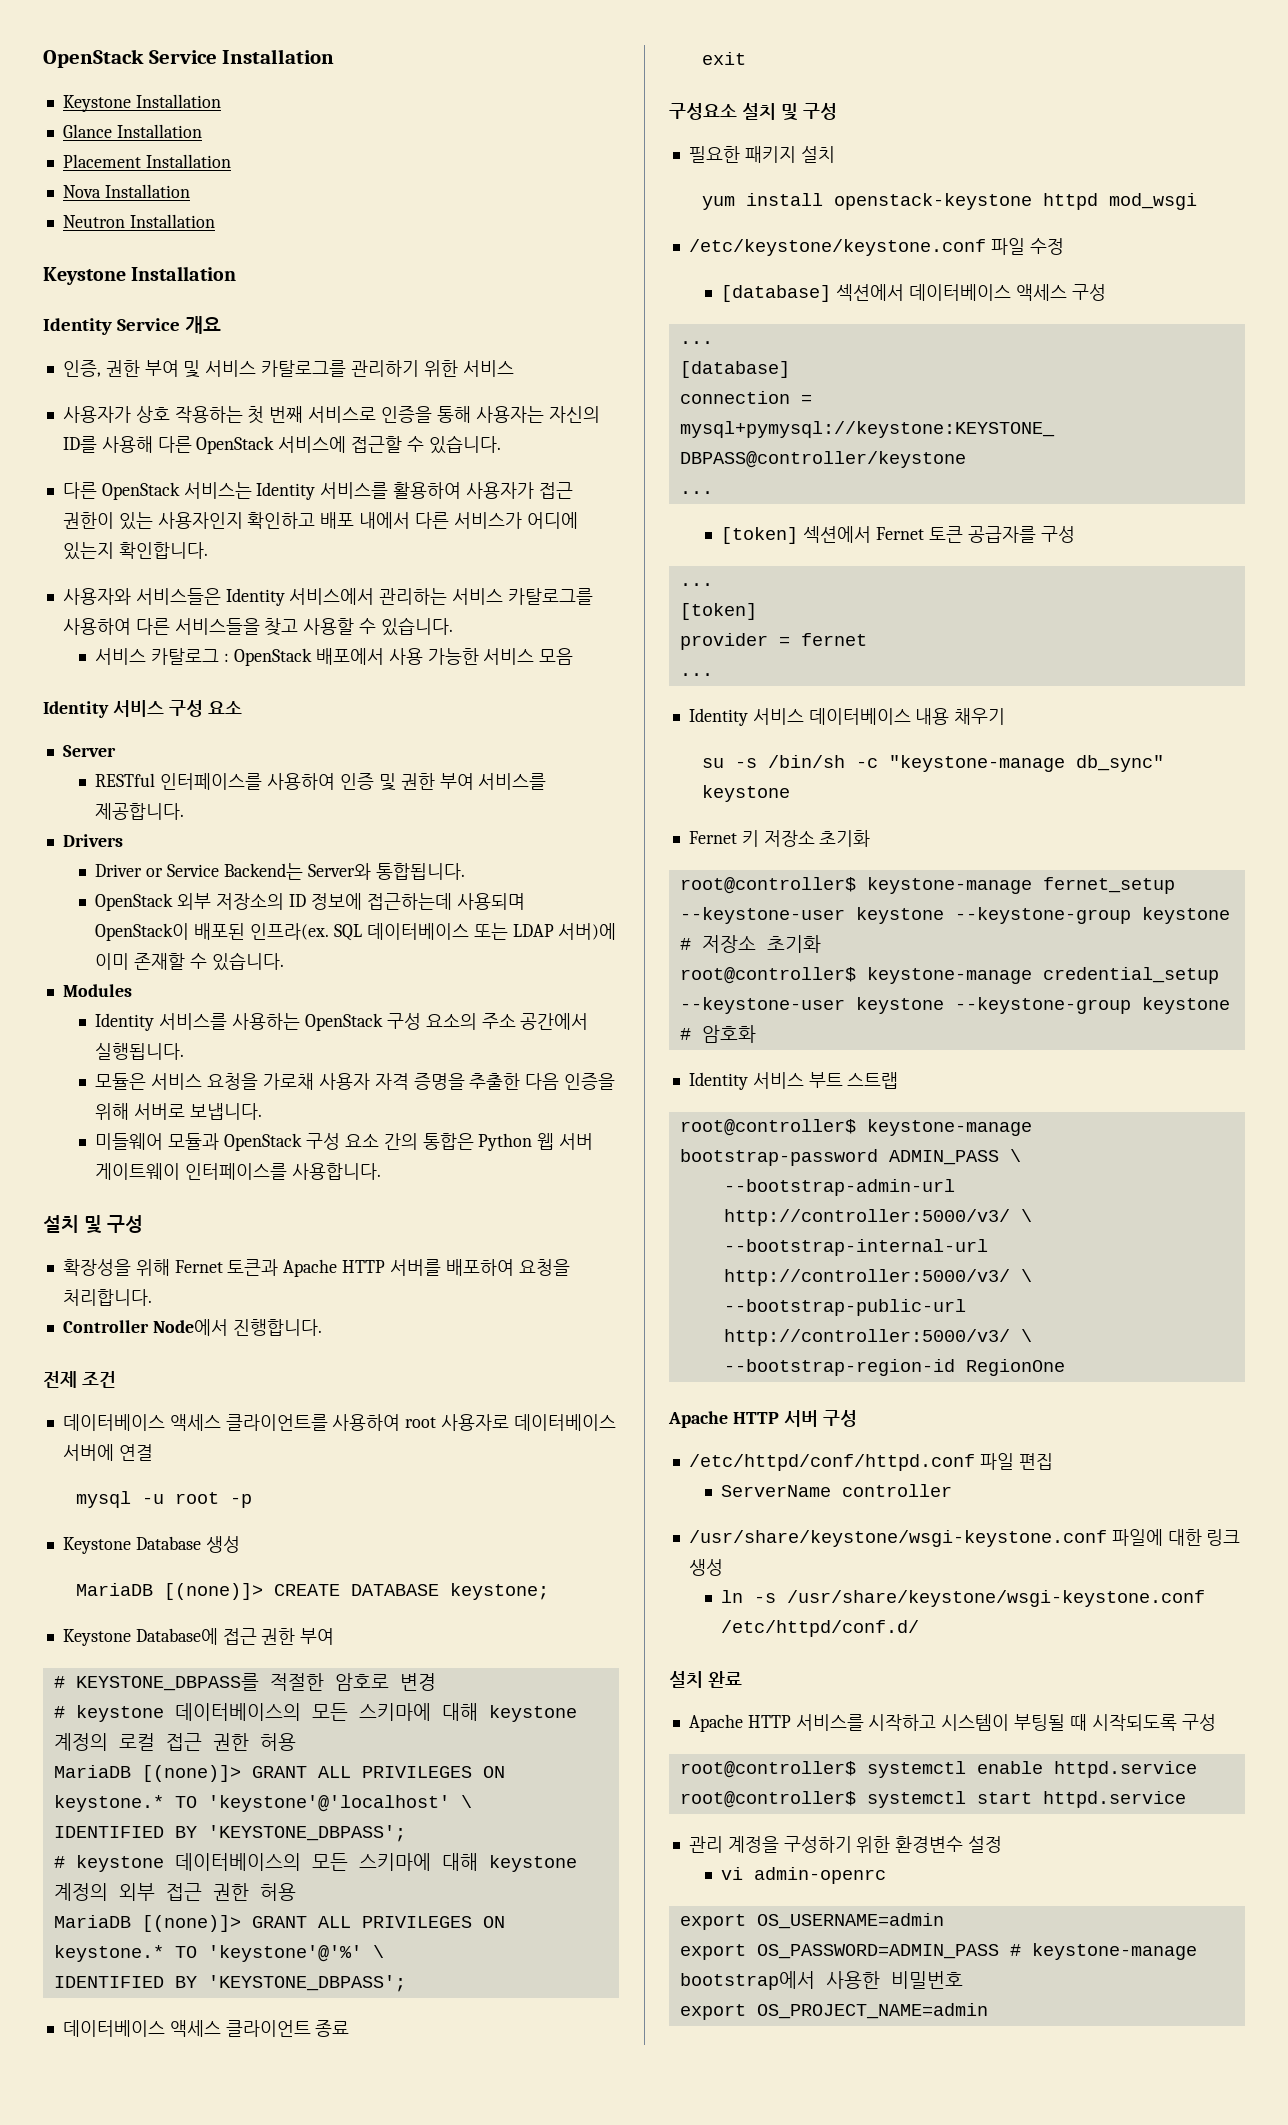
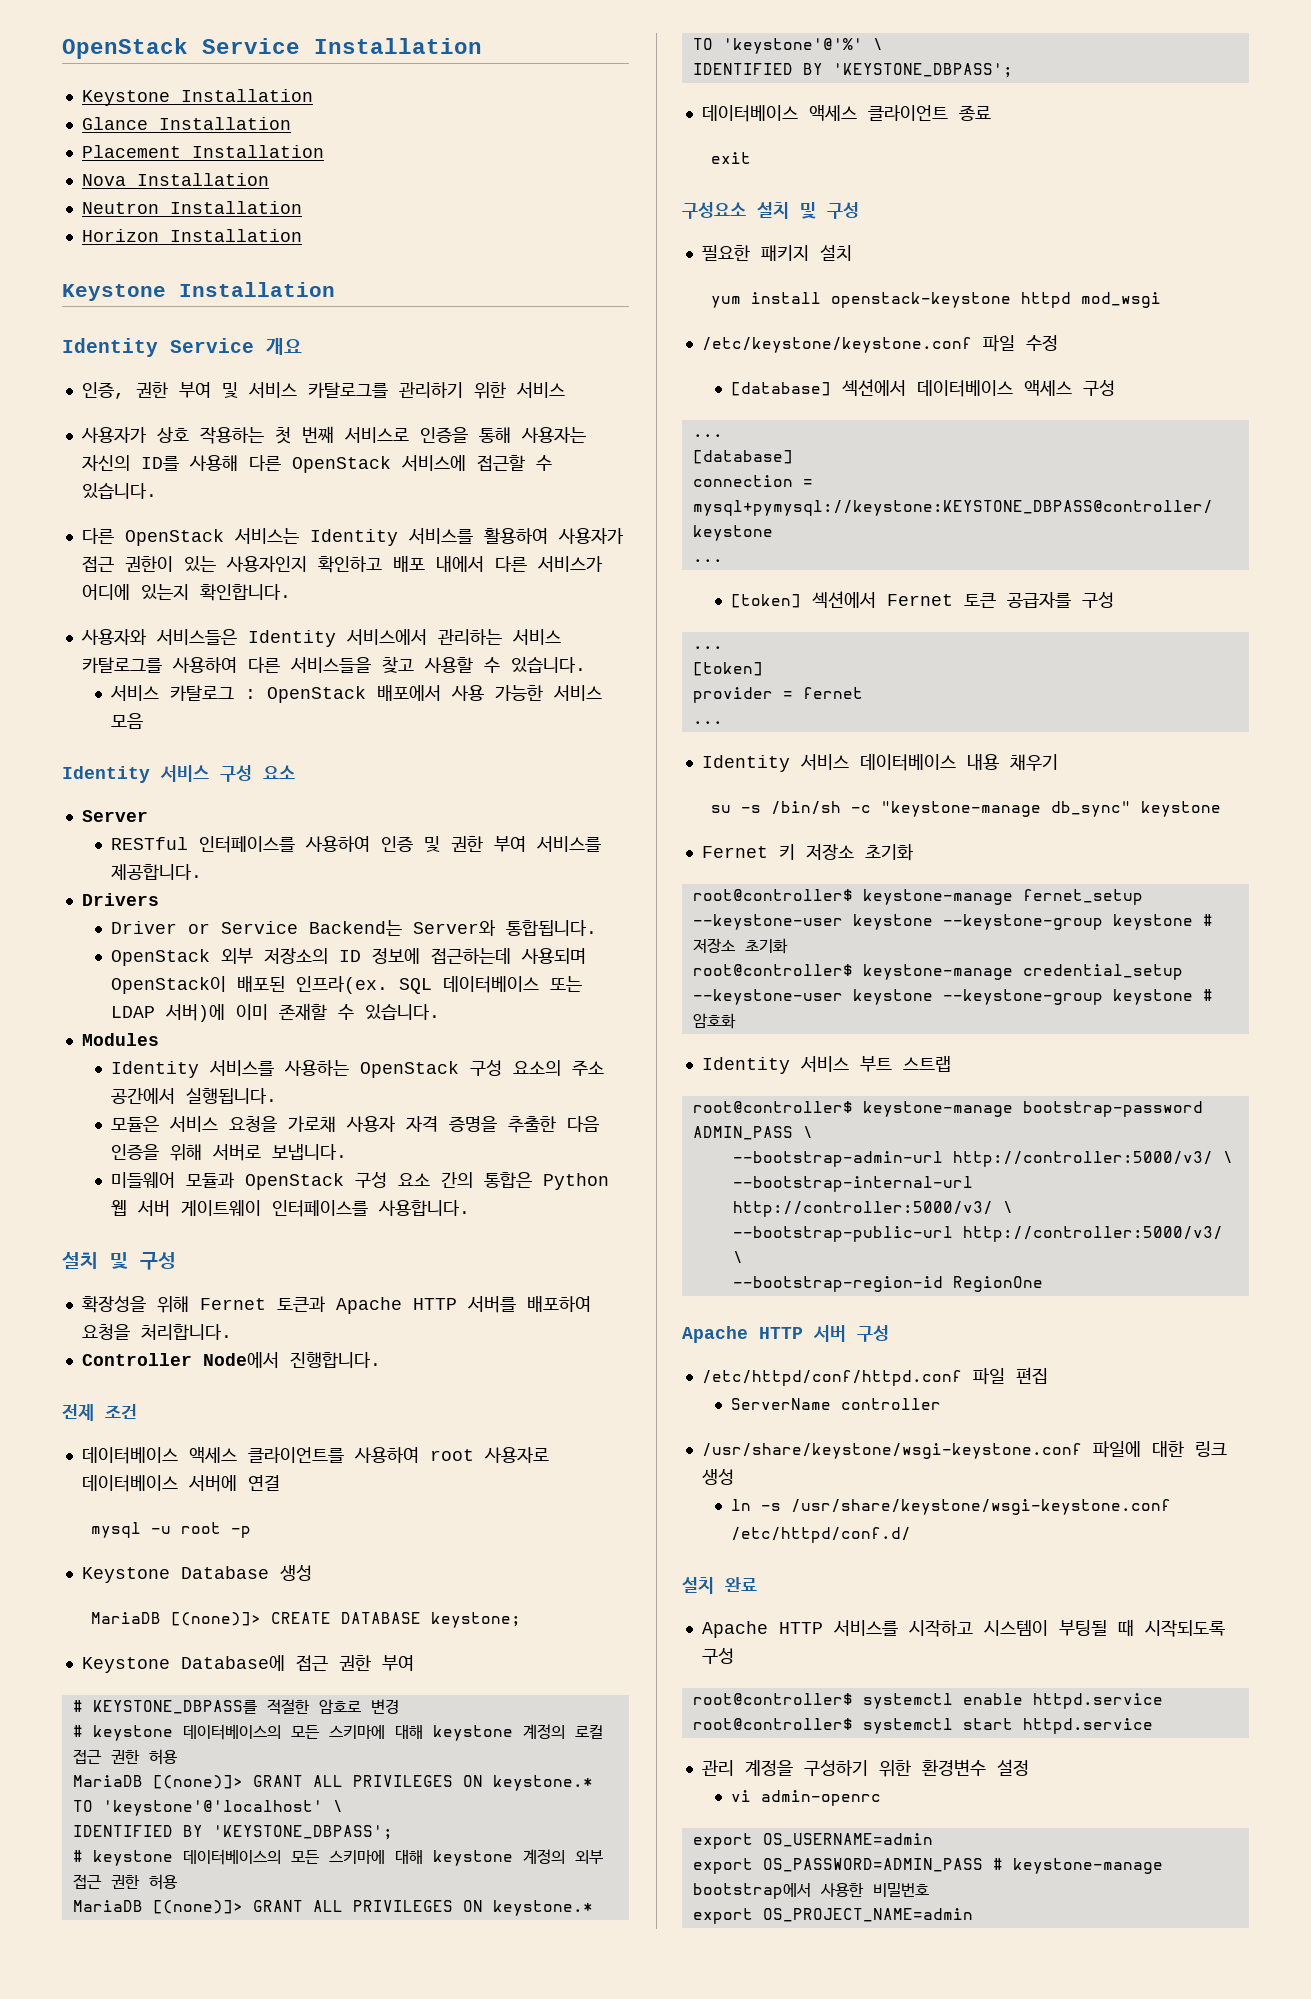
+ Horizon Installation

